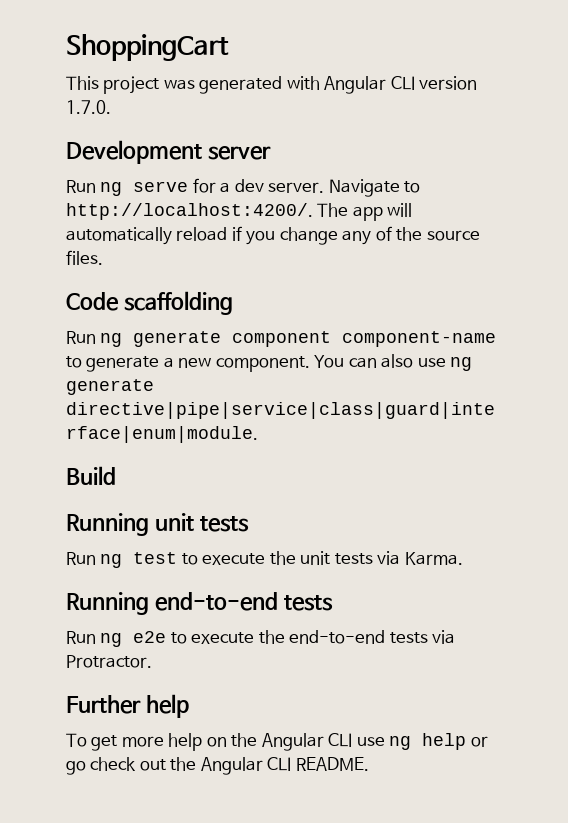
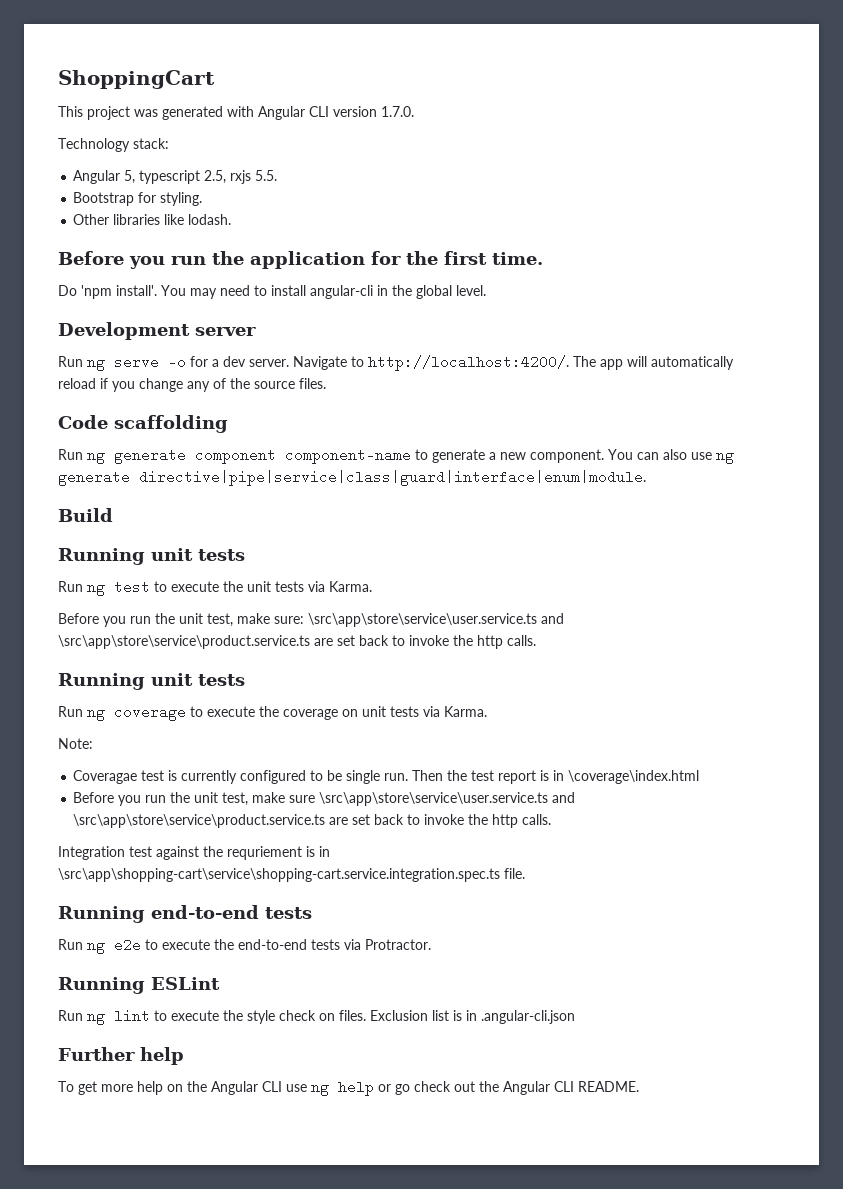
+ Technology stack:
+ Angular 5, typescript 2.5, rxjs 5.5.
+ Bootstrap for styling.
+ Other libraries like lodash.
+ Before you run the application for the first time.
+ Do 'npm install'. You may need to install angular-cli in the global level.
- Run ng serve for a dev server.
+ Run ng serve -o for a dev server.
+ Before you run the unit test, make sure: \src\app\store\service\user.service.ts and \src\app\store\service\product.service.ts are set back to invoke the http calls.
+ Running unit tests
+ Run ng coverage to execute the coverage on unit tests via Karma.
+ Note:
+ Coveragae test is currently configured to be single run. Then the test report is in \coverage\index.html
+ Before you run the unit test, make sure \src\app\store\service\user.service.ts and \src\app\store\service\product.service.ts are set back to invoke the http calls.
+ Integration test against the requriement is in \src\app\shopping-cart\service\shopping-cart.service.integration.spec.ts file.
+ Running ESLint
+ Run ng lint to execute the style check on files. Exclusion list is in .angular-cli.json

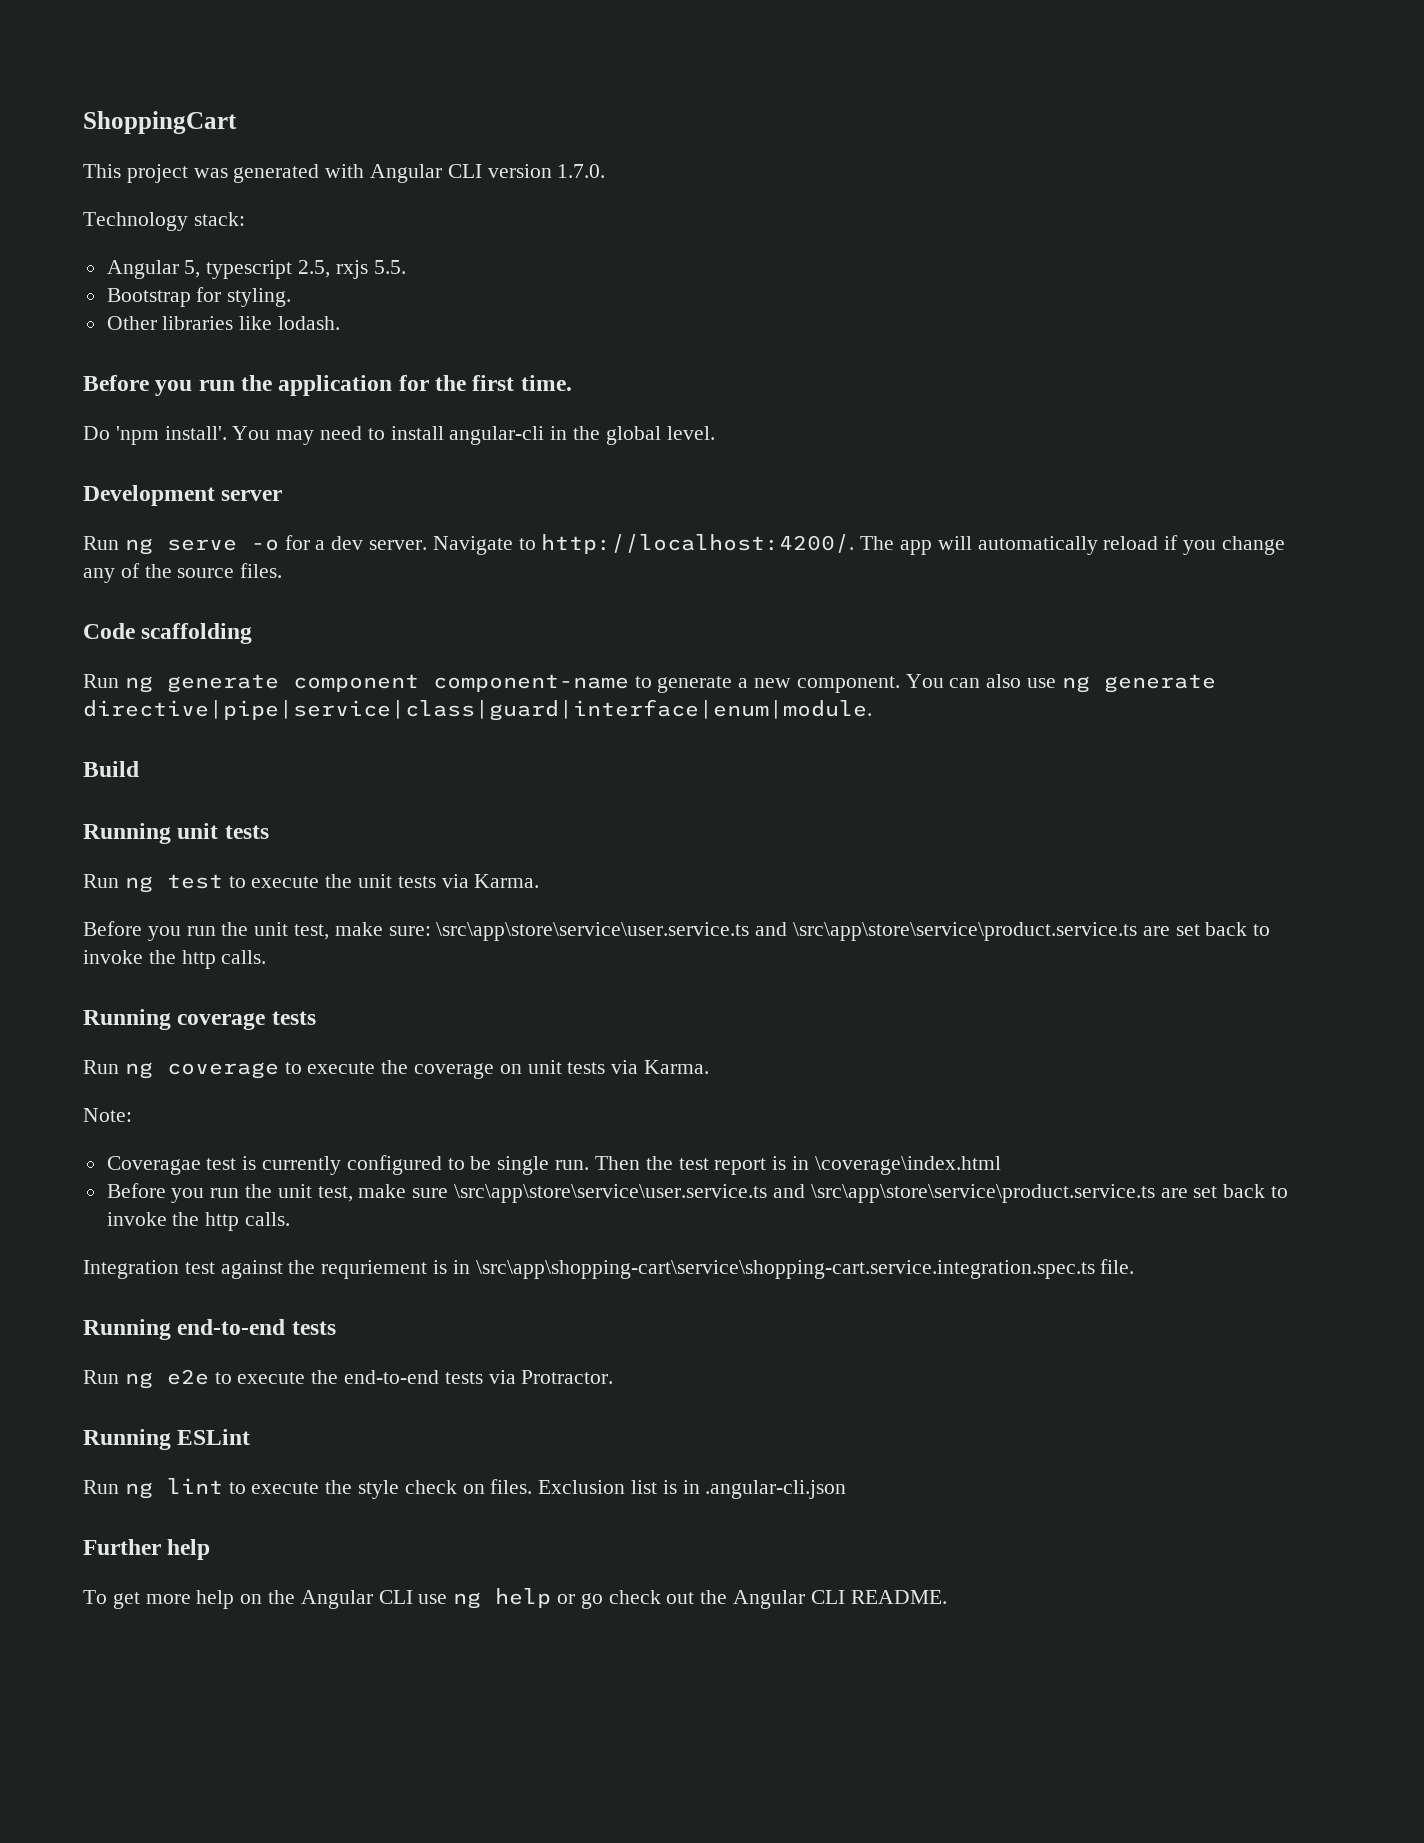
  Before you run the unit test, make sure: \src\app\store\service\user.service.ts and \src\app\store\service\product.service.ts are set back to invoke the http calls.
- Running unit tests
+ Running coverage tests

